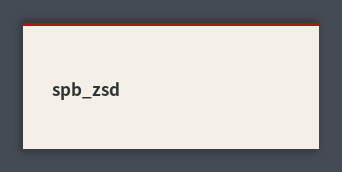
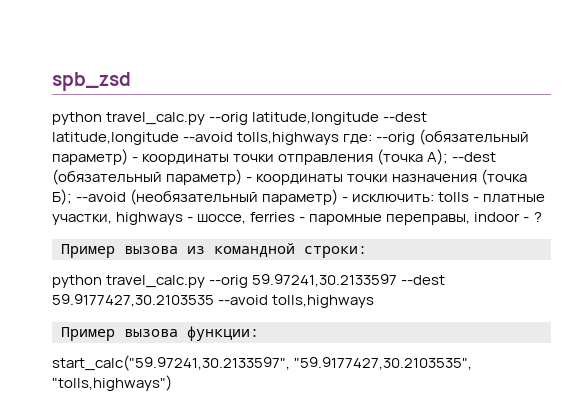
+ python travel_calс.py --orig latitude,longitude --dest latitude,longitude --avoid tolls,highways где: --orig (обязательный параметр) - координаты точки отправления (точка А); --dest (обязательный параметр) - координаты точки назначения (точка Б); --avoid (необязательный параметр) - исключить: tolls - платные участки, highways - шоссе, ferries - паромные переправы, indoor - ?
+ Пример вызова из командной строки:
+ python travel_calc.py --orig 59.97241,30.2133597 --dest 59.9177427,30.2103535 --avoid tolls,highways
+ Пример вызова функции:
+ start_calc("59.97241,30.2133597", "59.9177427,30.2103535", "tolls,highways")

